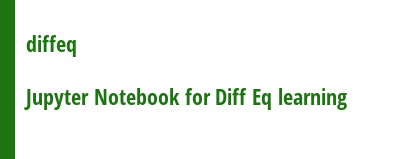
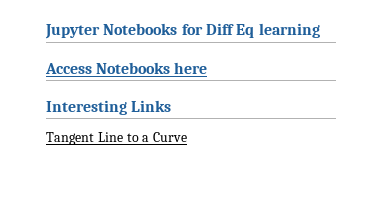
- diffeq
- Jupyter Notebook for Diff Eq learning
+ Jupyter Notebooks for Diff Eq learning
+ Access Notebooks here
+ Interesting Links
+ Tangent Line to a Curve

